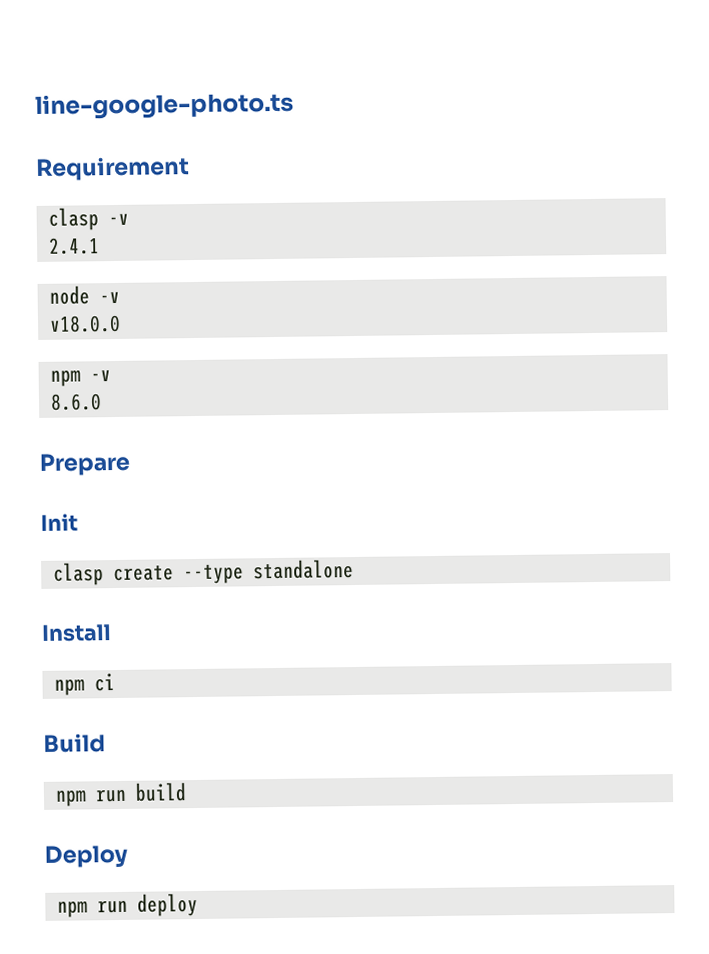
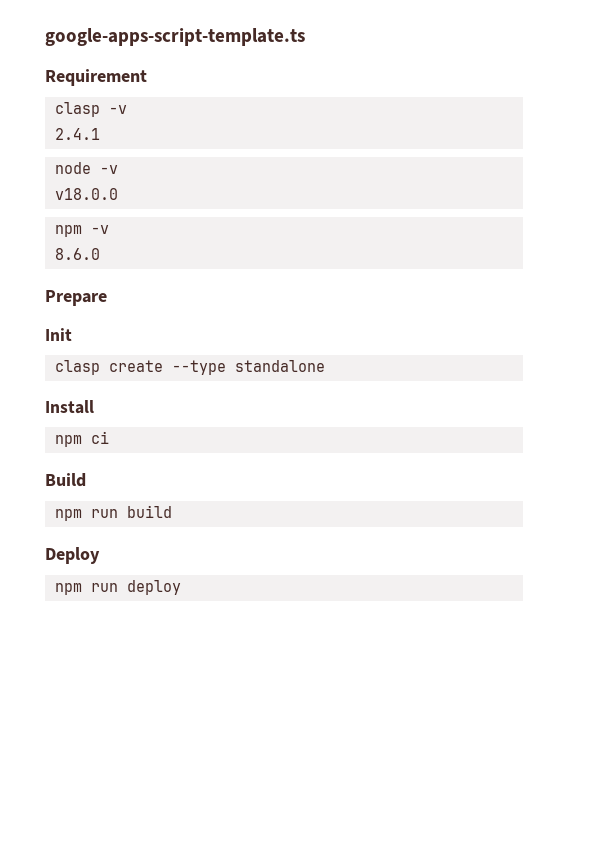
- line-google-photo.ts
+ google-apps-script-template.ts

